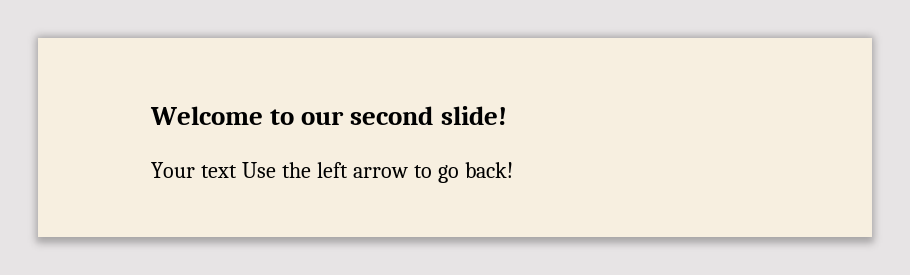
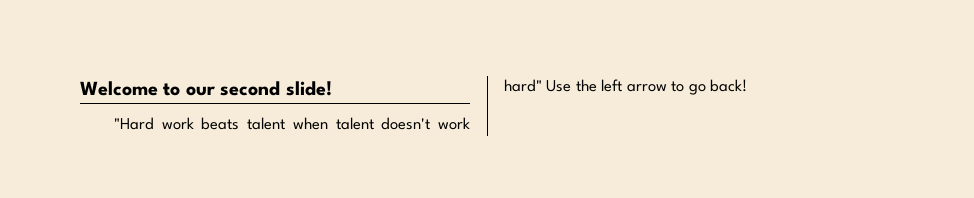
- Your text Use the left arrow to go back!
+ "Hard work beats talent when talent doesn't work hard" Use the left arrow to go back!

